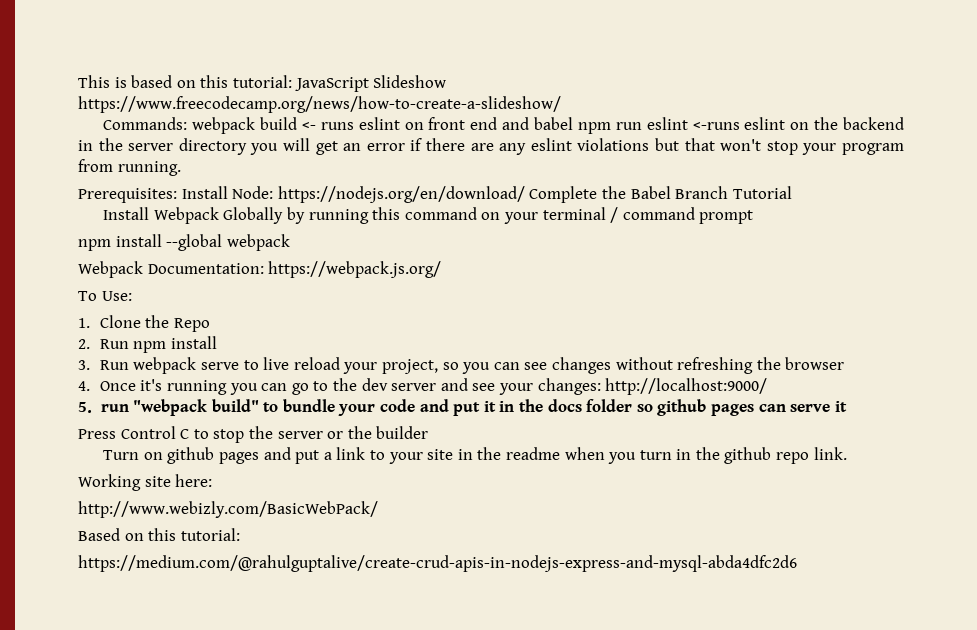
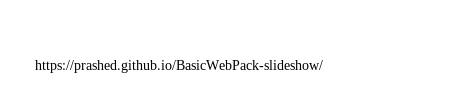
- This is based on this tutorial: JavaScript Slideshow https://www.freecodecamp.org/news/how-to-create-a-slideshow/
- Commands: webpack build <- runs eslint on front end and babel npm run eslint <-runs eslint on the backend in the server directory you will get an error if there are any eslint violations but that won't stop your program from running.
- Prerequisites: Install Node: https://nodejs.org/en/download/ Complete the Babel Branch Tutorial
- Install Webpack Globally by running this command on your terminal / command prompt
- npm install --global webpack
- Webpack Documentation: https://webpack.js.org/
- To Use:
- 1. Clone the Repo
- 2. Run npm install
- 3. Run webpack serve to live reload your project, so you can see changes without refreshing the browser
- 4. Once it's running you can go to the dev server and see your changes: http://localhost:9000/
- 5. run "webpack build" to bundle your code and put it in the docs folder so github pages can serve it
- Press Control C to stop the server or the builder
- Turn on github pages and put a link to your site in the readme when you turn in the github repo link.
- Working site here:
- http://www.webizly.com/BasicWebPack/
- Based on this tutorial:
- https://medium.com/@rahulguptalive/create-crud-apis-in-nodejs-express-and-mysql-abda4dfc2d6
+ https://prashed.github.io/BasicWebPack-slideshow/

